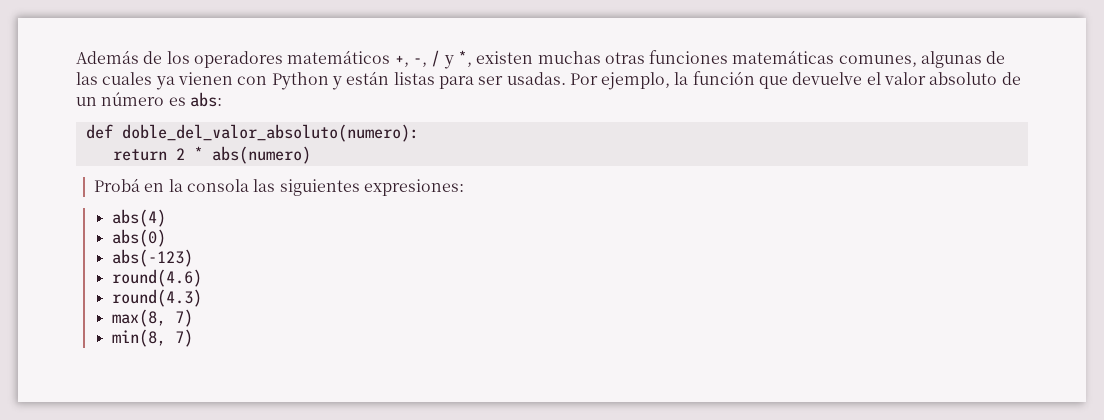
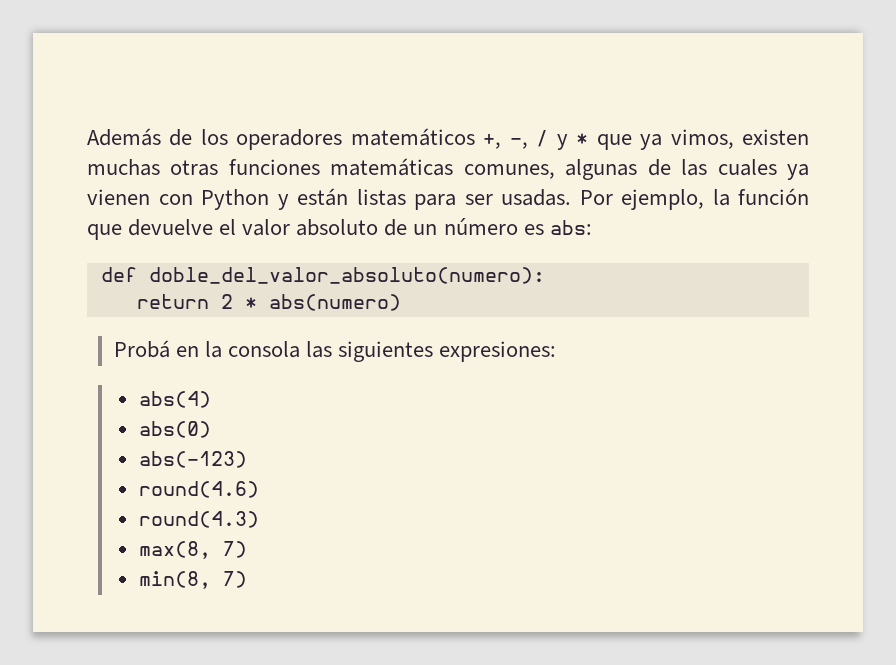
- Además de los operadores matemáticos +, -, / y *, existen muchas otras funciones matemáticas comunes, algunas de las cuales ya vienen con Python y están listas para ser usadas.
+ Además de los operadores matemáticos +, -, / y * que ya vimos, existen muchas otras funciones matemáticas comunes, algunas de las cuales ya vienen con Python y están listas para ser usadas.

